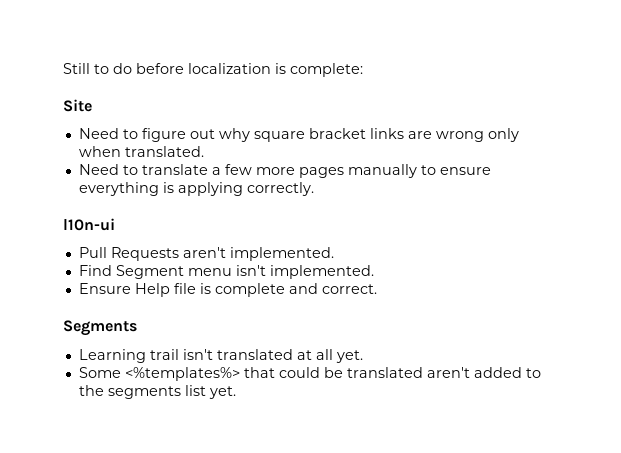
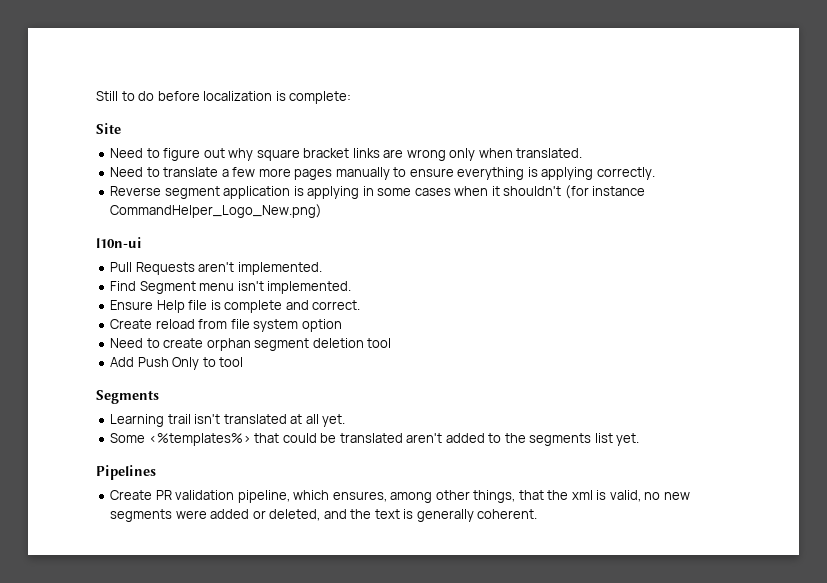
+ Reverse segment application is applying in some cases when it shouldn't (for instance CommandHelper_Logo_New.png)
+ Create reload from file system option
+ Need to create orphan segment deletion tool
+ Add Push Only to tool
+ Pipelines
+ Create PR validation pipeline, which ensures, among other things, that the xml is valid, no new segments were added or deleted, and the text is generally coherent.

